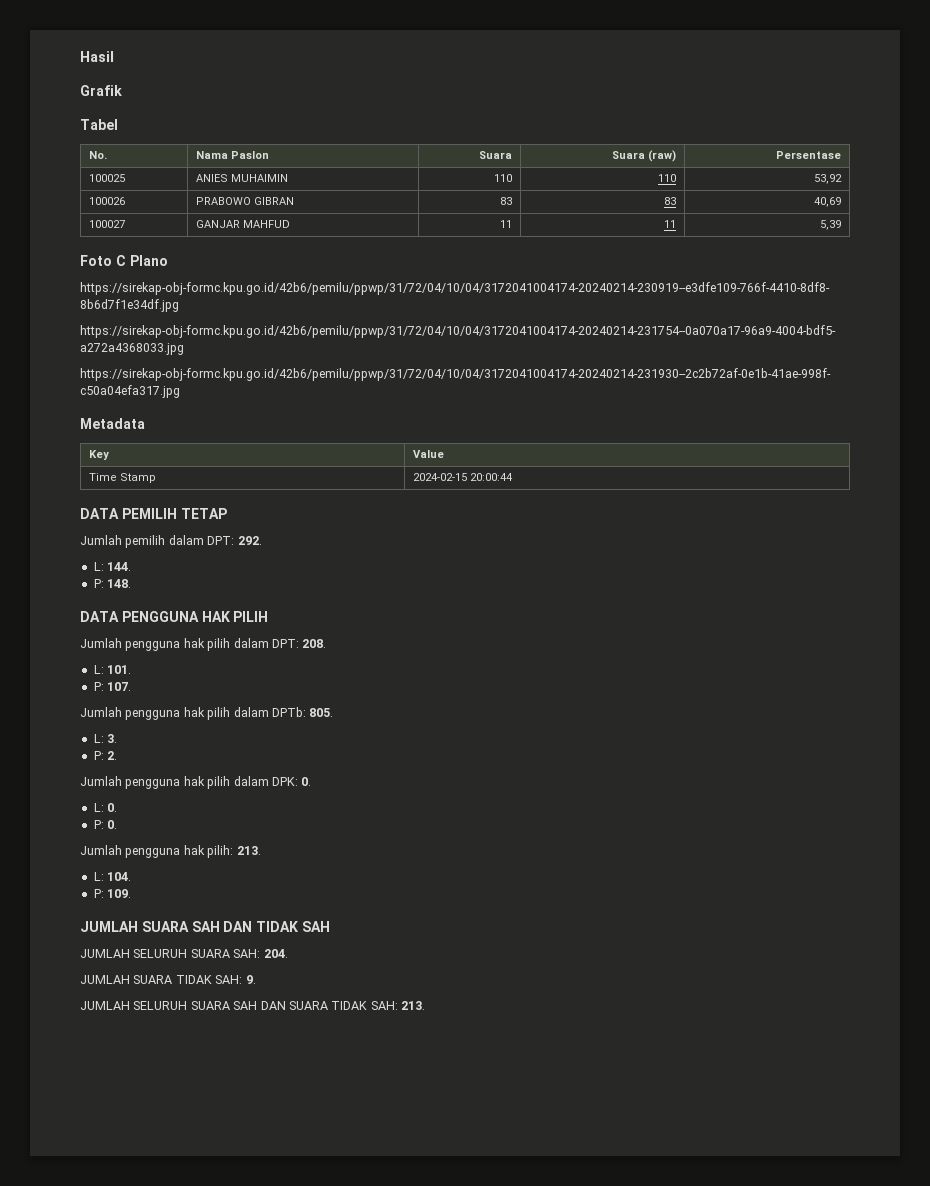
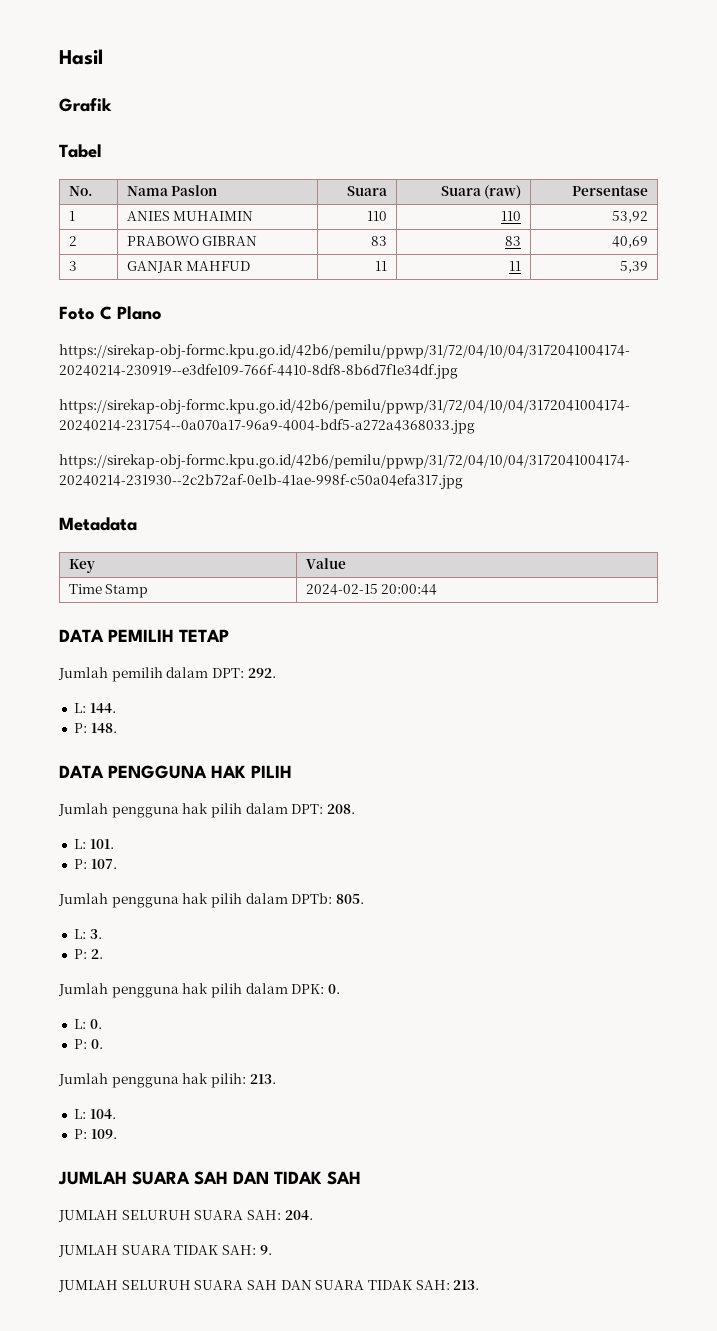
- 100025 | ANIES MUHAIMIN | 110 | 110 | 53,92
+ 1 | ANIES MUHAIMIN | 110 | 110 | 53,92
- 100026 | PRABOWO GIBRAN | 83 | 83 | 40,69
+ 2 | PRABOWO GIBRAN | 83 | 83 | 40,69
- 100027 | GANJAR MAHFUD | 11 | 11 | 5,39
+ 3 | GANJAR MAHFUD | 11 | 11 | 5,39

